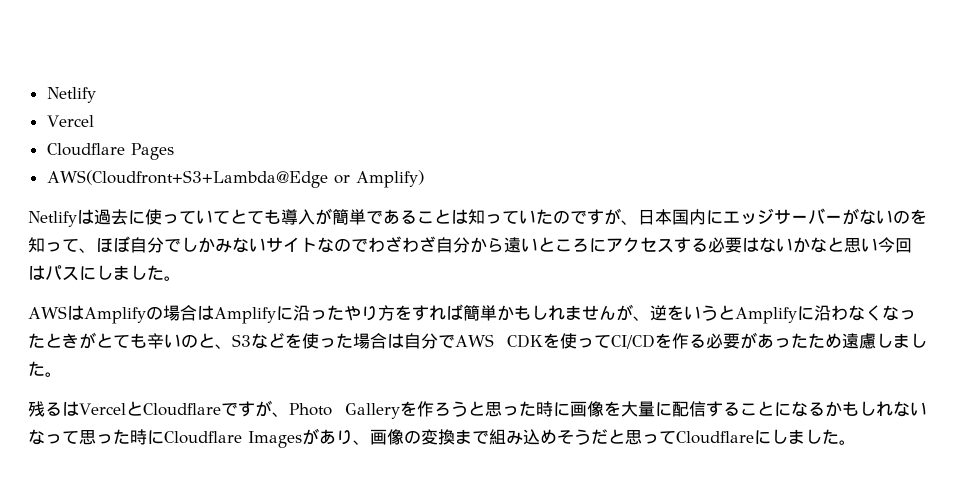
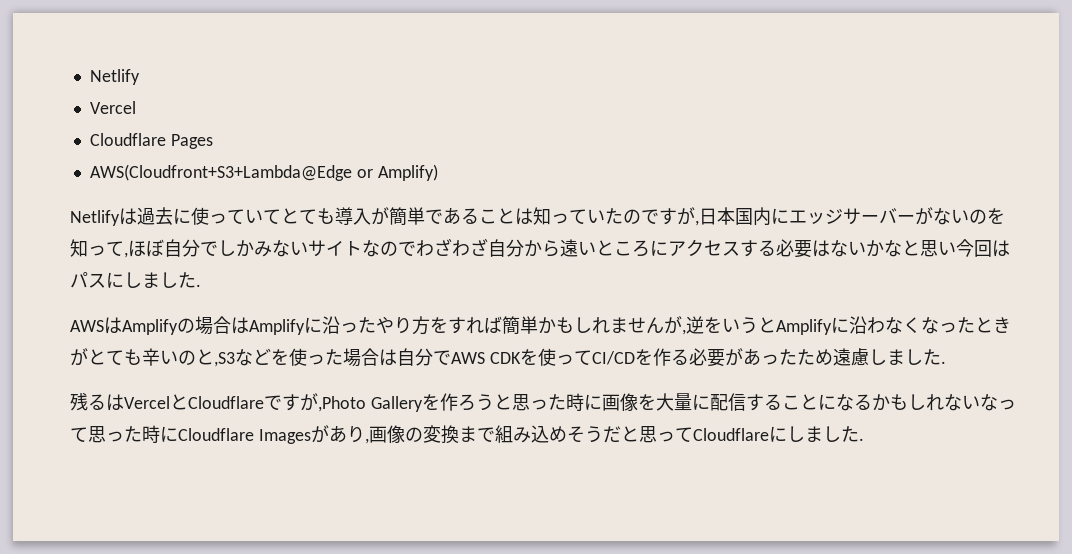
- Netlifyは過去に使っていてとても導入が簡単であることは知っていたのですが、日本国内にエッジサーバーがないのを知って、ほぼ自分でしかみないサイトなのでわざわざ自分から遠いところにアクセスする必要はないかなと思い今回はパスにしました。
+ Netlifyは過去に使っていてとても導入が簡単であることは知っていたのですが,日本国内にエッジサーバーがないのを知って,ほぼ自分でしかみないサイトなのでわざわざ自分から遠いところにアクセスする必要はないかなと思い今回はパスにしました.
- AWSはAmplifyの場合はAmplifyに沿ったやり方をすれば簡単かもしれませんが、逆をいうとAmplifyに沿わなくなったときがとても辛いのと、S3などを使った場合は自分でAWS CDKを使ってCI/CDを作る必要があったため遠慮しました。
+ AWSはAmplifyの場合はAmplifyに沿ったやり方をすれば簡単かもしれませんが,逆をいうとAmplifyに沿わなくなったときがとても辛いのと,S3などを使った場合は自分でAWS CDKを使ってCI/CDを作る必要があったため遠慮しました.
- 残るはVercelとCloudflareですが、Photo Galleryを作ろうと思った時に画像を大量に配信することになるかもしれないなって思った時にCloudflare Imagesがあり、画像の変換まで組み込めそうだと思ってCloudflareにしました。
+ 残るはVercelとCloudflareですが,Photo Galleryを作ろうと思った時に画像を大量に配信することになるかもしれないなって思った時にCloudflare Imagesがあり,画像の変換まで組み込めそうだと思ってCloudflareにしました.

